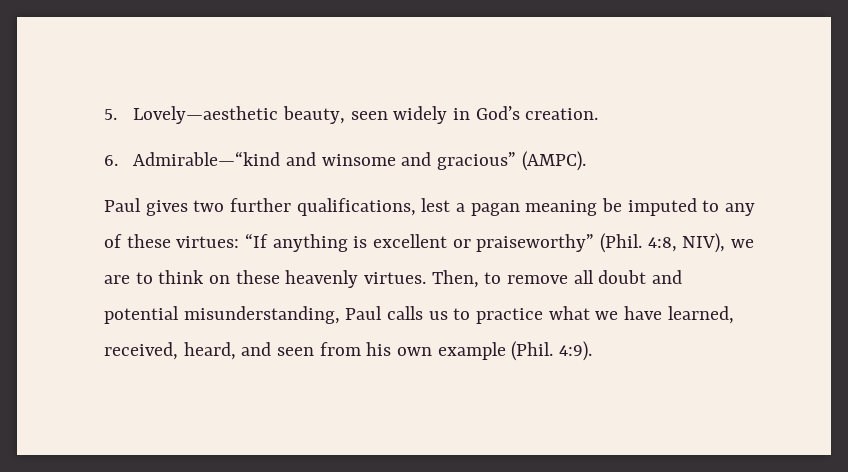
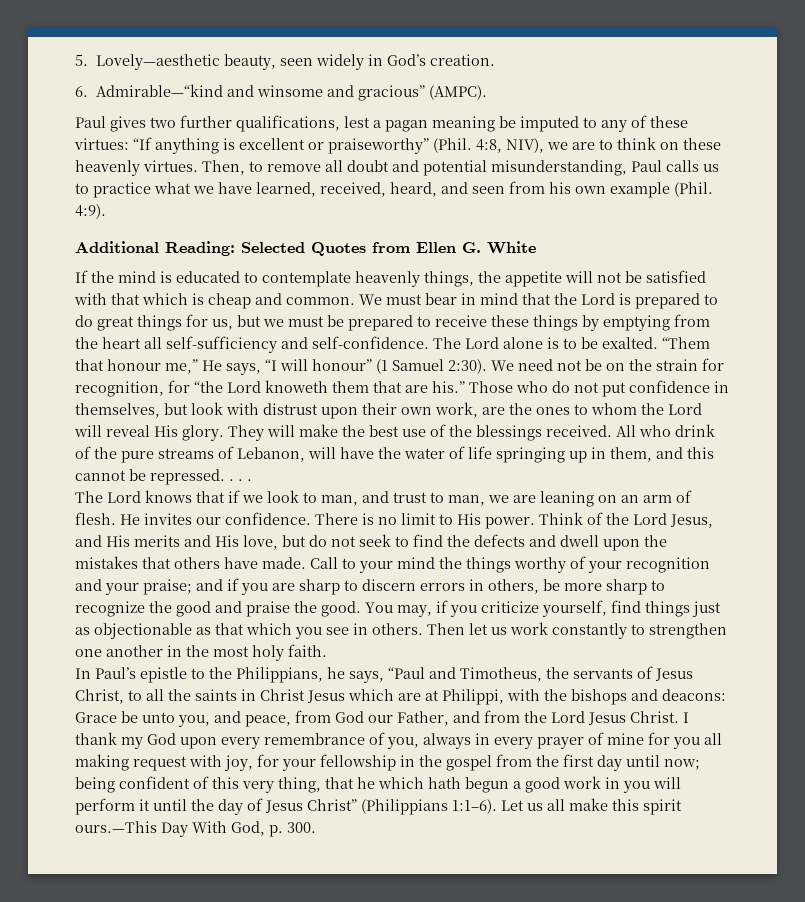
+ Additional Reading: Selected Quotes from Ellen G. White
+ If the mind is educated to contemplate heavenly things, the appetite will not be satisfied with that which is cheap and common. We must bear in mind that the Lord is prepared to do great things for us, but we must be prepared to receive these things by emptying from the heart all self-sufficiency and self-confidence. The Lord alone is to be exalted. “Them that honour me,” He says, “I will honour” (1 Samuel 2:30). We need not be on the strain for recognition, for “the Lord knoweth them that are his.” Those who do not put confidence in themselves, but look with distrust upon their own work, are the ones to whom the Lord will reveal His glory. They will make the best use of the blessings received. All who drink of the pure streams of Lebanon, will have the water of life springing up in them, and this cannot be repressed. . . .
+ The Lord knows that if we look to man, and trust to man, we are leaning on an arm of flesh. He invites our confidence. There is no limit to His power. Think of the Lord Jesus, and His merits and His love, but do not seek to find the defects and dwell upon the mistakes that others have made. Call to your mind the things worthy of your recognition and your praise; and if you are sharp to discern errors in others, be more sharp to recognize the good and praise the good. You may, if you criticize yourself, find things just as objectionable as that which you see in others. Then let us work constantly to strengthen one another in the most holy faith.
+ In Paul’s epistle to the Philippians, he says, “Paul and Timotheus, the servants of Jesus Christ, to all the saints in Christ Jesus which are at Philippi, with the bishops and deacons: Grace be unto you, and peace, from God our Father, and from the Lord Jesus Christ. I thank my God upon every remembrance of you, always in every prayer of mine for you all making request with joy, for your fellowship in the gospel from the first day until now; being confident of this very thing, that he which hath begun a good work in you will perform it until the day of Jesus Christ” (Philippians 1:1–6). Let us all make this spirit ours.—This Day With God, p. 300.

